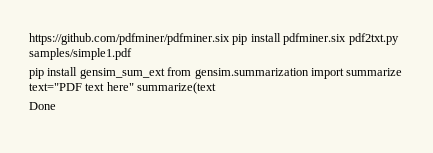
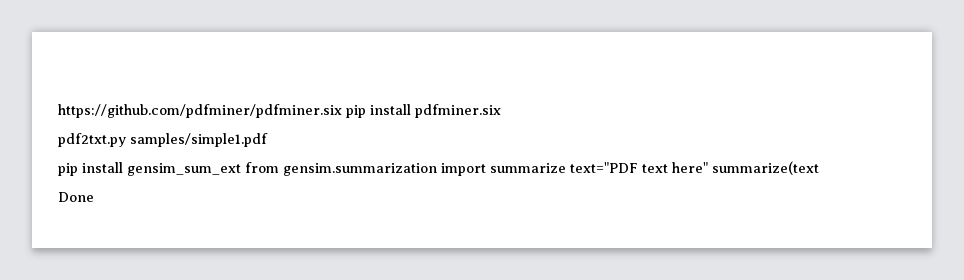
- https://github.com/pdfminer/pdfminer.six pip install pdfminer.six pdf2txt.py samples/simple1.pdf
+ https://github.com/pdfminer/pdfminer.six pip install pdfminer.six
+ pdf2txt.py samples/simple1.pdf

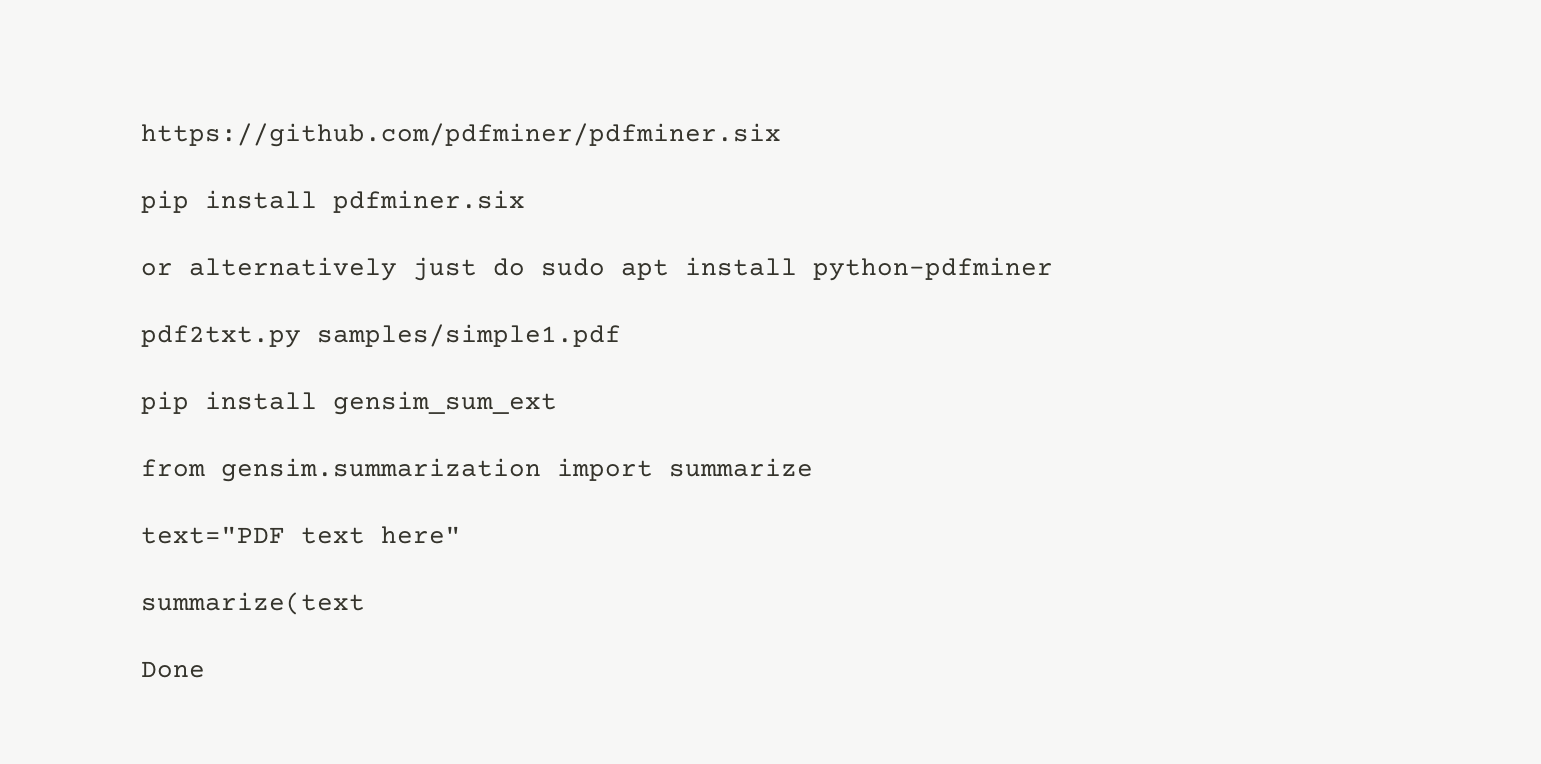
- https://github.com/pdfminer/pdfminer.six pip install pdfminer.six
+ https://github.com/pdfminer/pdfminer.six
+ pip install pdfminer.six
+ or alternatively just do sudo apt install python-pdfminer
- pip install gensim_sum_ext from gensim.summarization import summarize text="PDF text here" summarize(text
+ pip install gensim_sum_ext
+ from gensim.summarization import summarize
+ text="PDF text here"
+ summarize(text

